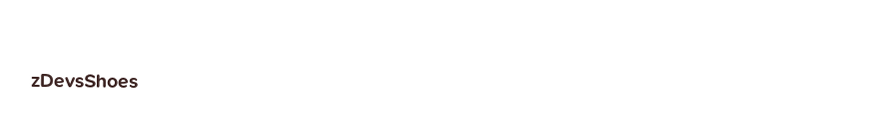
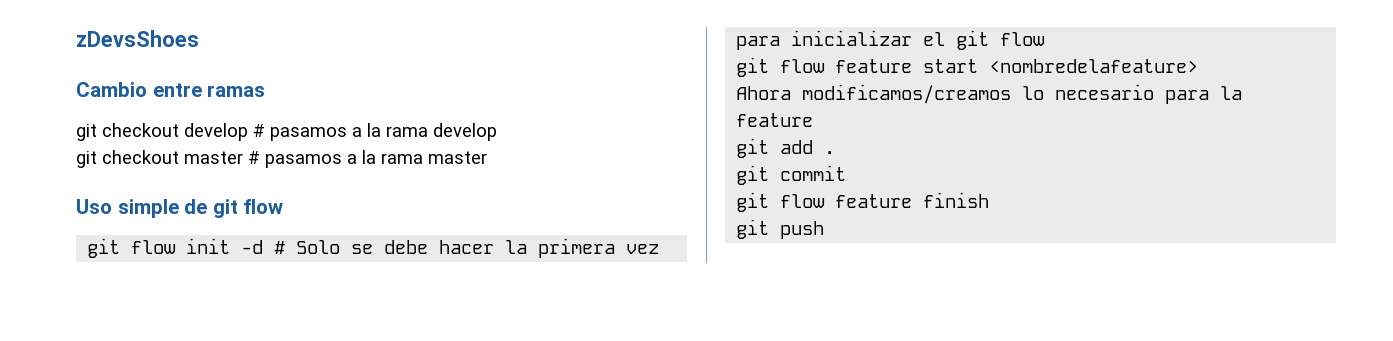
+ Cambio entre ramas
+ git checkout develop # pasamos a la rama develop
+ git checkout master # pasamos a la rama master
+ Uso simple de git flow
+ git flow init -d # Solo se debe hacer la primera vez para inicializar el git flow
+ git flow feature start <nombredelafeature>
+ Ahora modificamos/creamos lo necesario para la feature
+ git add .
+ git commit
+ git flow feature finish
+ git push

